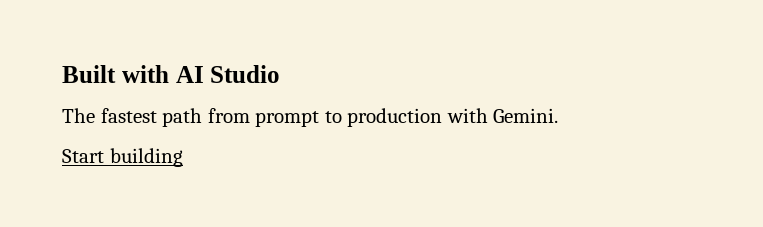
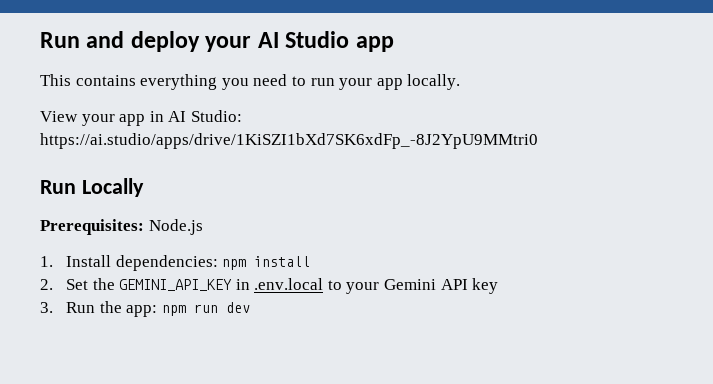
- Built with AI Studio
- The fastest path from prompt to production with Gemini.
- Start building
+ Run and deploy your AI Studio app
+ This contains everything you need to run your app locally.
+ View your app in AI Studio: https://ai.studio/apps/drive/1KiSZI1bXd7SK6xdFp_-8J2YpU9MMtri0
+ Run Locally
+ Prerequisites: Node.js
+ 1. Install dependencies: npm install
+ 2. Set the GEMINI_API_KEY in .env.local to your Gemini API key
+ 3. Run the app: npm run dev

